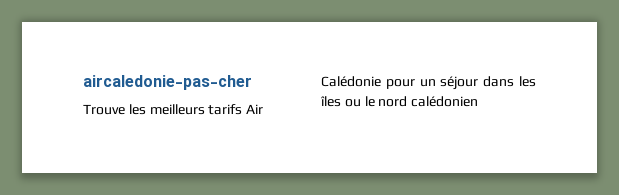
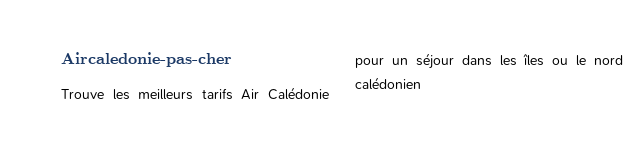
- aircaledonie-pas-cher
+ Aircaledonie-pas-cher

